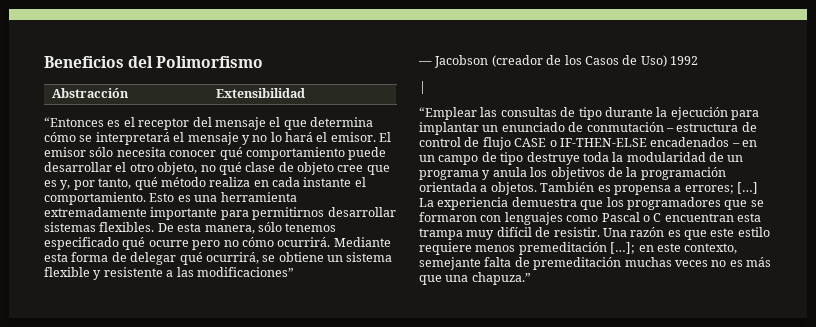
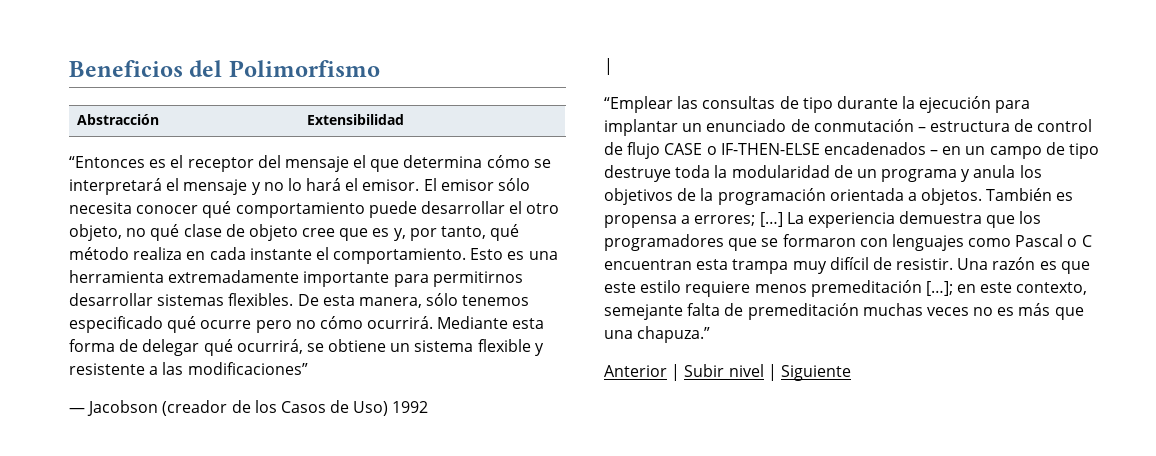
+ Anterior | Subir nivel | Siguiente

